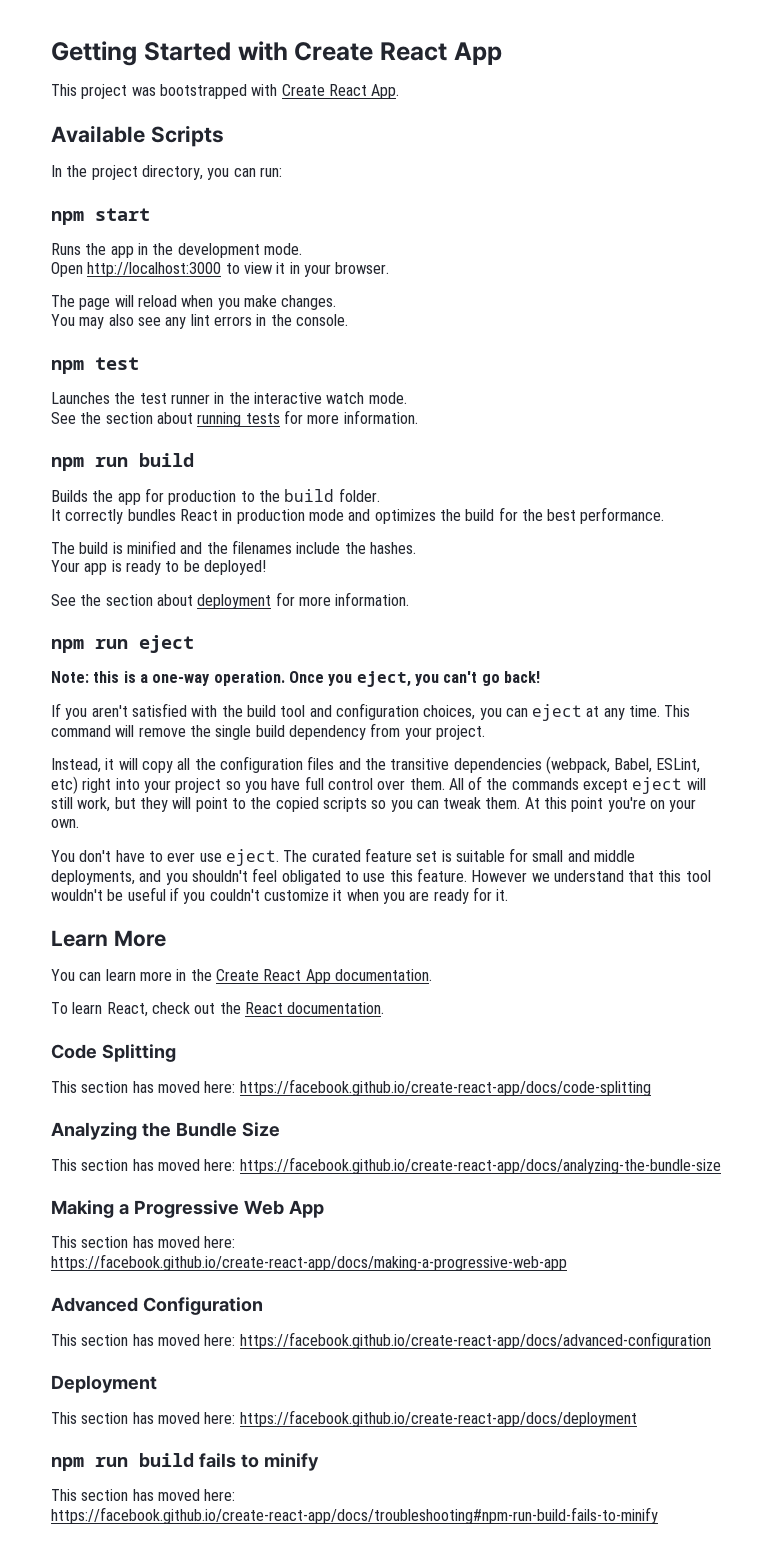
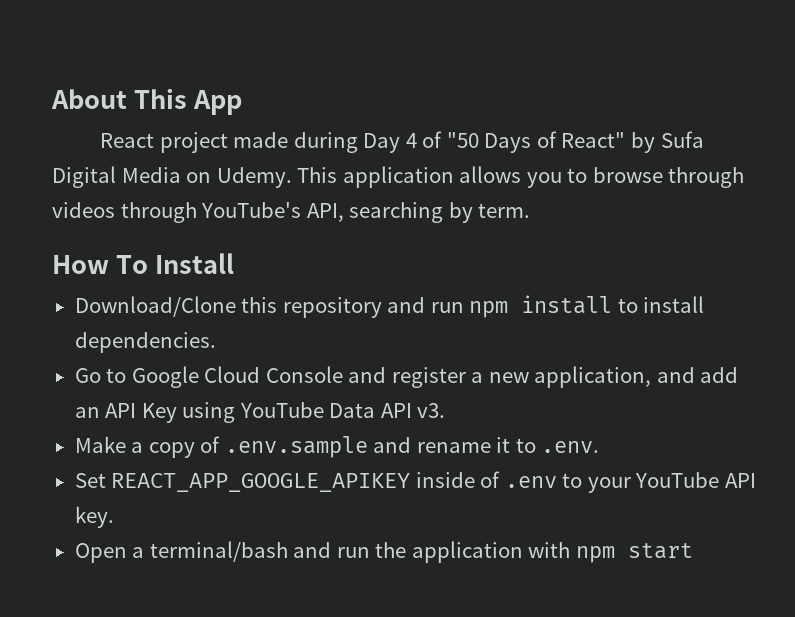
- Getting Started with Create React App
- This project was bootstrapped with Create React App.
- Available Scripts
- In the project directory, you can run:
- npm start
- Runs the app in the development mode.
- Open http://localhost:3000 to view it in your browser.
- The page will reload when you make changes.
- You may also see any lint errors in the console.
- npm test
- Launches the test runner in the interactive watch mode.
- See the section about running tests for more information.
- npm run build
- Builds the app for production to the build folder.
- It correctly bundles React in production mode and optimizes the build for the best performance.
- The build is minified and the filenames include the hashes.
- Your app is ready to be deployed!
- See the section about deployment for more information.
- npm run eject
- Note: this is a one-way operation. Once you eject, you can't go back!
- If you aren't satisfied with the build tool and configuration choices, you can eject at any time. This command will remove the single build dependency from your project.
- Instead, it will copy all the configuration files and the transitive dependencies (webpack, Babel, ESLint, etc) right into your project so you have full control over them. All of the commands except eject will still work, but they will point to the copied scripts so you can tweak them. At this point you're on your own.
- You don't have to ever use eject. The curated feature set is suitable for small and middle deployments, and you shouldn't feel obligated to use this feature. However we understand that this tool wouldn't be useful if you couldn't customize it when you are ready for it.
- Learn More
- You can learn more in the Create React App documentation.
- To learn React, check out the React documentation.
- Code Splitting
- This section has moved here: https://facebook.github.io/create-react-app/docs/code-splitting
- Analyzing the Bundle Size
- This section has moved here: https://facebook.github.io/create-react-app/docs/analyzing-the-bundle-size
- Making a Progressive Web App
- This section has moved here: https://facebook.github.io/create-react-app/docs/making-a-progressive-web-app
- Advanced Configuration
- This section has moved here: https://facebook.github.io/create-react-app/docs/advanced-configuration
- Deployment
- This section has moved here: https://facebook.github.io/create-react-app/docs/deployment
- npm run build fails to minify
- This section has moved here: https://facebook.github.io/create-react-app/docs/troubleshooting#npm-run-build-fails-to-minify
+ About This App
+ React project made during Day 4 of "50 Days of React" by Sufa Digital Media on Udemy. This application allows you to browse through videos through YouTube's API, searching by term.
+ How To Install
+ Download/Clone this repository and run npm install to install dependencies.
+ Go to Google Cloud Console and register a new application, and add an API Key using YouTube Data API v3.
+ Make a copy of .env.sample and rename it to .env.
+ Set REACT_APP_GOOGLE_APIKEY inside of .env to your YouTube API key.
+ Open a terminal/bash and run the application with npm start

